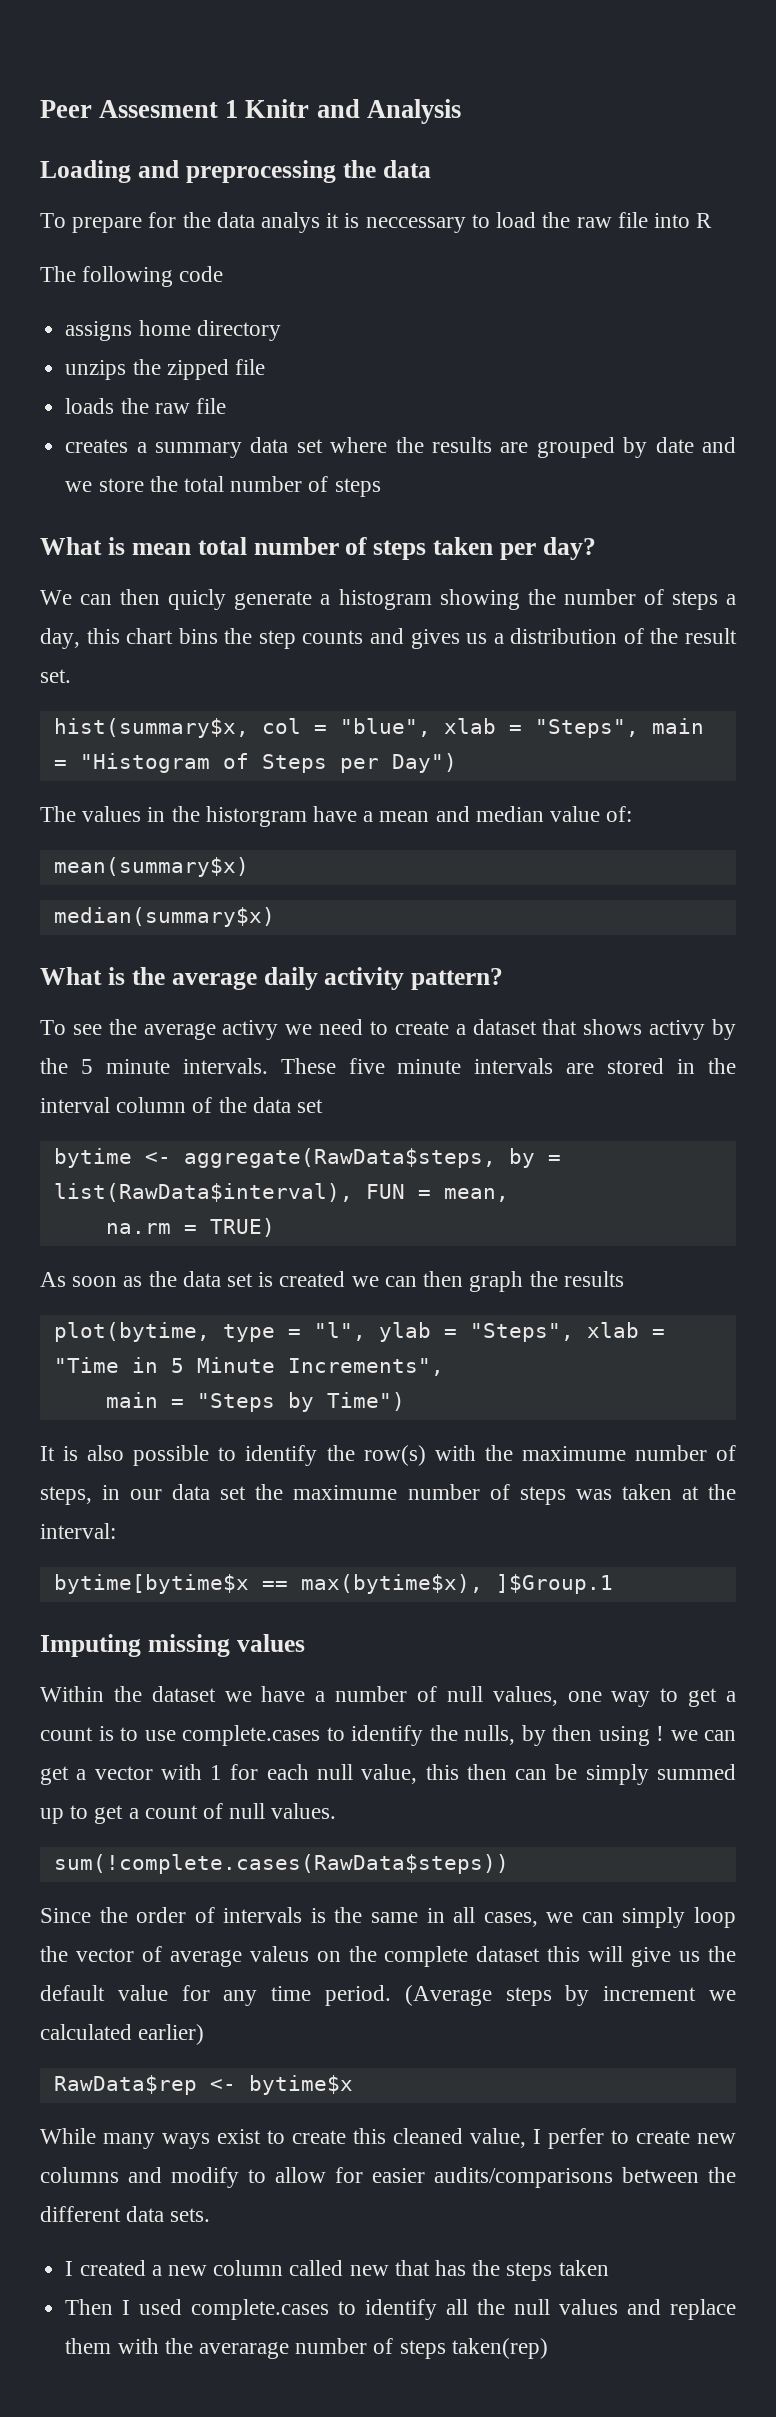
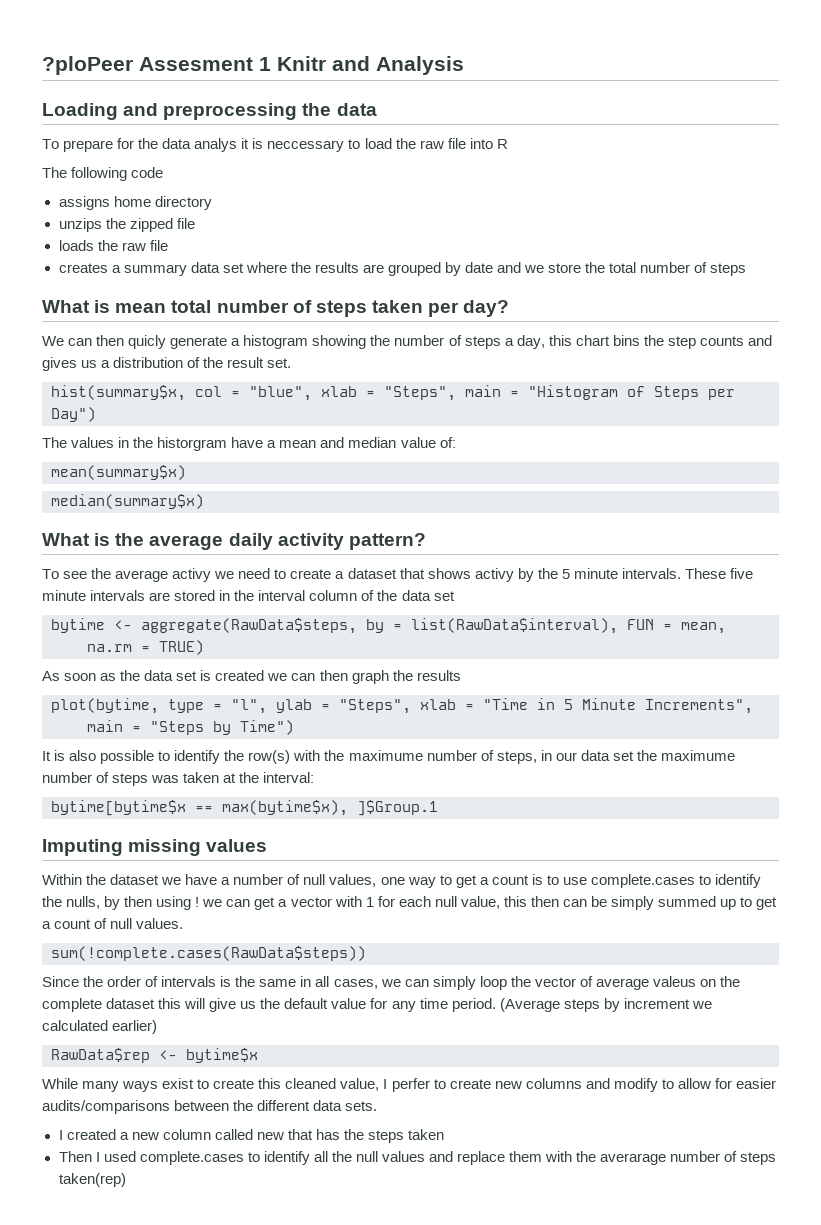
- Peer Assesment 1 Knitr and Analysis
+ ?ploPeer Assesment 1 Knitr and Analysis

